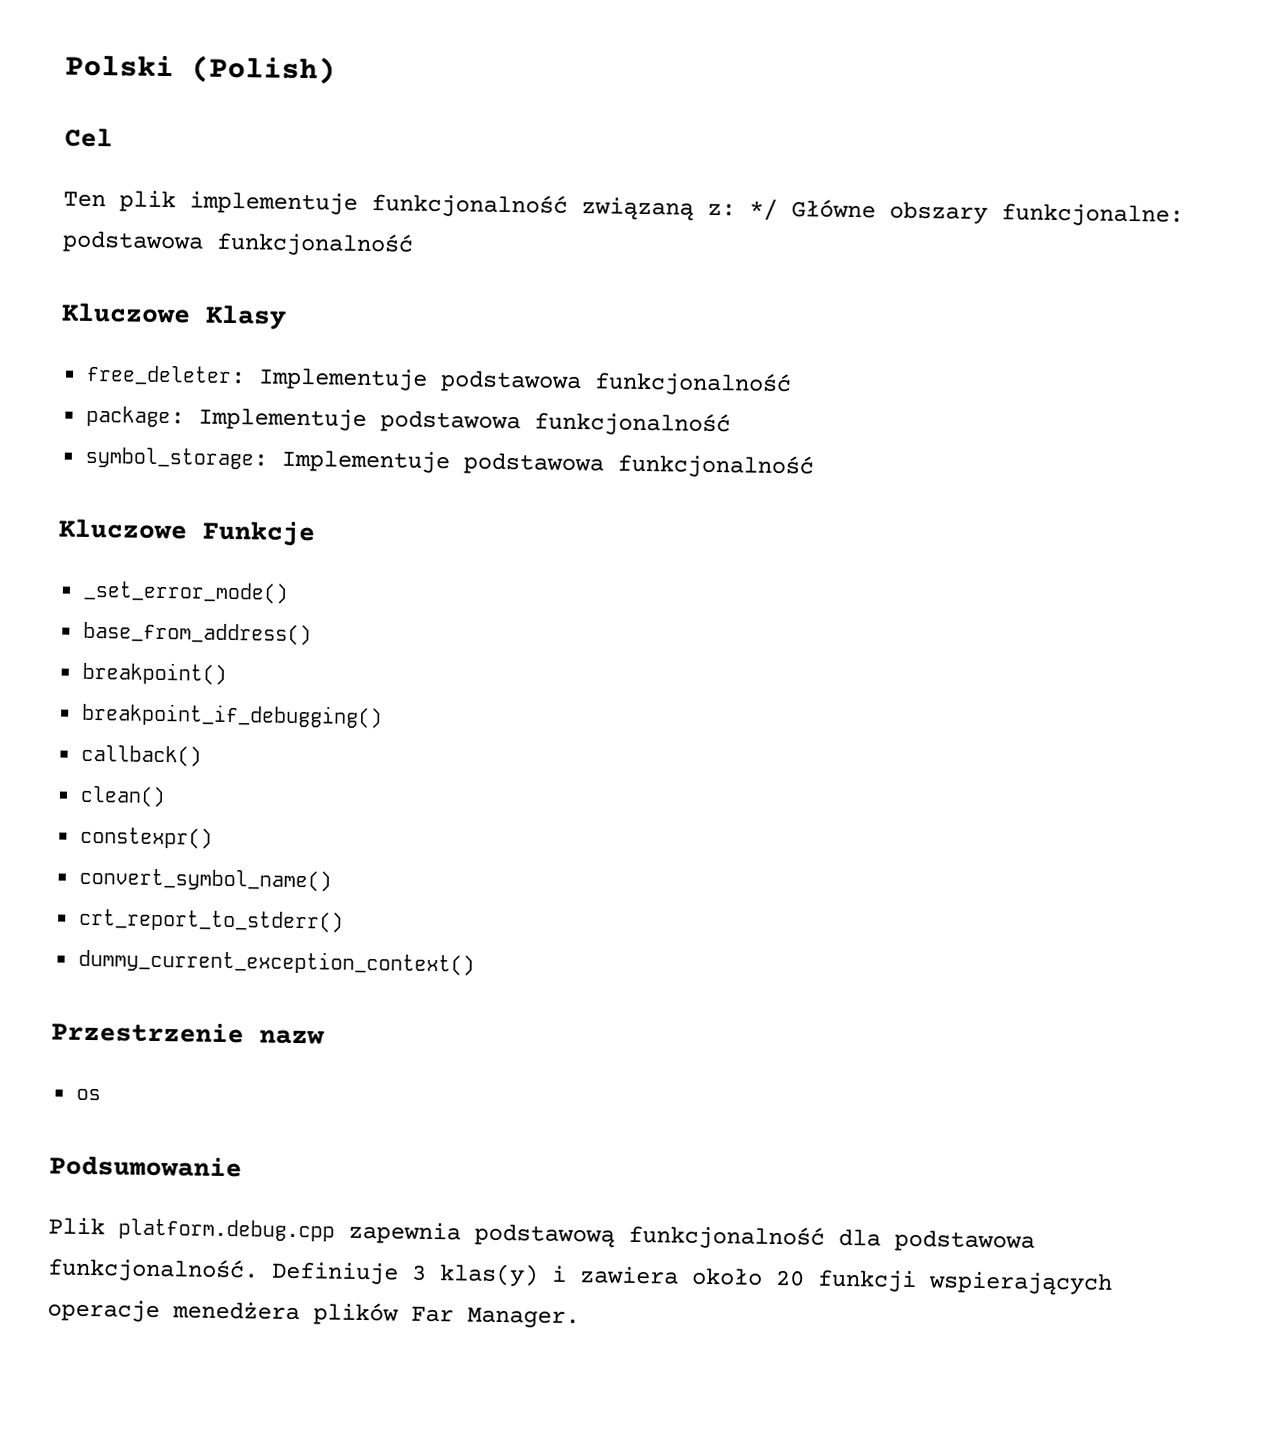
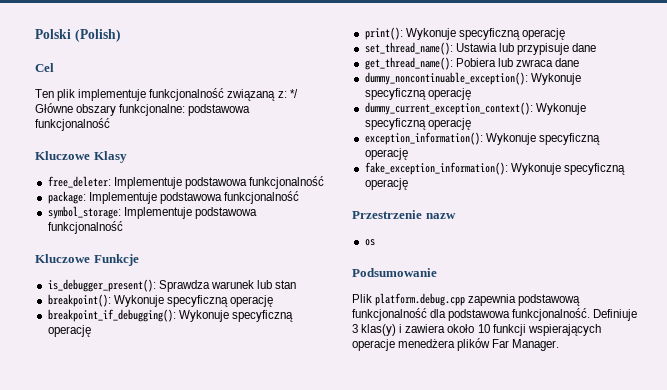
- _set_error_mode()
- base_from_address()
- breakpoint()
- breakpoint_if_debugging()
- callback()
- clean()
- constexpr()
- convert_symbol_name()
- crt_report_to_stderr()
- dummy_current_exception_context()
+ is_debugger_present(): Sprawdza warunek lub stan
+ breakpoint(): Wykonuje specyficzną operację
+ breakpoint_if_debugging(): Wykonuje specyficzną operację
+ print(): Wykonuje specyficzną operację
+ set_thread_name(): Ustawia lub przypisuje dane
+ get_thread_name(): Pobiera lub zwraca dane
+ dummy_noncontinuable_exception(): Wykonuje specyficzną operację
+ dummy_current_exception_context(): Wykonuje specyficzną operację
+ exception_information(): Wykonuje specyficzną operację
+ fake_exception_information(): Wykonuje specyficzną operację
- Definiuje 3 klas(y) i zawiera około 20 funkcji wspierających operacje menedżera plików Far Manager.
+ Definiuje 3 klas(y) i zawiera około 10 funkcji wspierających operacje menedżera plików Far Manager.

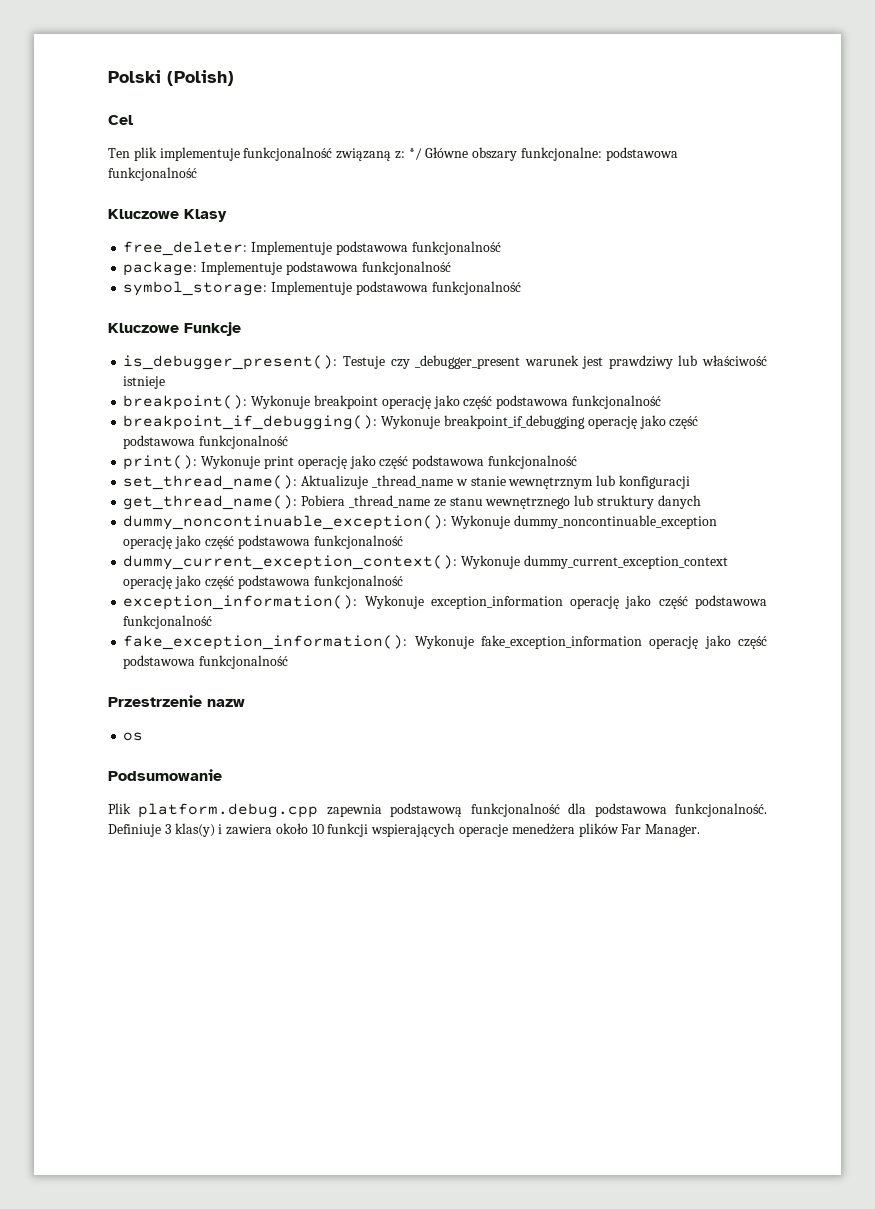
- is_debugger_present(): Sprawdza warunek lub stan
+ is_debugger_present(): Testuje czy _debugger_present warunek jest prawdziwy lub właściwość istnieje
- breakpoint(): Wykonuje specyficzną operację
+ breakpoint(): Wykonuje breakpoint operację jako część podstawowa funkcjonalność
- breakpoint_if_debugging(): Wykonuje specyficzną operację
+ breakpoint_if_debugging(): Wykonuje breakpoint_if_debugging operację jako część podstawowa funkcjonalność
- print(): Wykonuje specyficzną operację
- set_thread_name(): Ustawia lub przypisuje dane
- get_thread_name(): Pobiera lub zwraca dane
+ print(): Wykonuje print operację jako część podstawowa funkcjonalność
+ set_thread_name(): Aktualizuje _thread_name w stanie wewnętrznym lub konfiguracji
+ get_thread_name(): Pobiera _thread_name ze stanu wewnętrznego lub struktury danych
- dummy_noncontinuable_exception(): Wykonuje specyficzną operację
+ dummy_noncontinuable_exception(): Wykonuje dummy_noncontinuable_exception operację jako część podstawowa funkcjonalność
- dummy_current_exception_context(): Wykonuje specyficzną operację
+ dummy_current_exception_context(): Wykonuje dummy_current_exception_context operację jako część podstawowa funkcjonalność
- exception_information(): Wykonuje specyficzną operację
+ exception_information(): Wykonuje exception_information operację jako część podstawowa funkcjonalność
- fake_exception_information(): Wykonuje specyficzną operację
+ fake_exception_information(): Wykonuje fake_exception_information operację jako część podstawowa funkcjonalność

